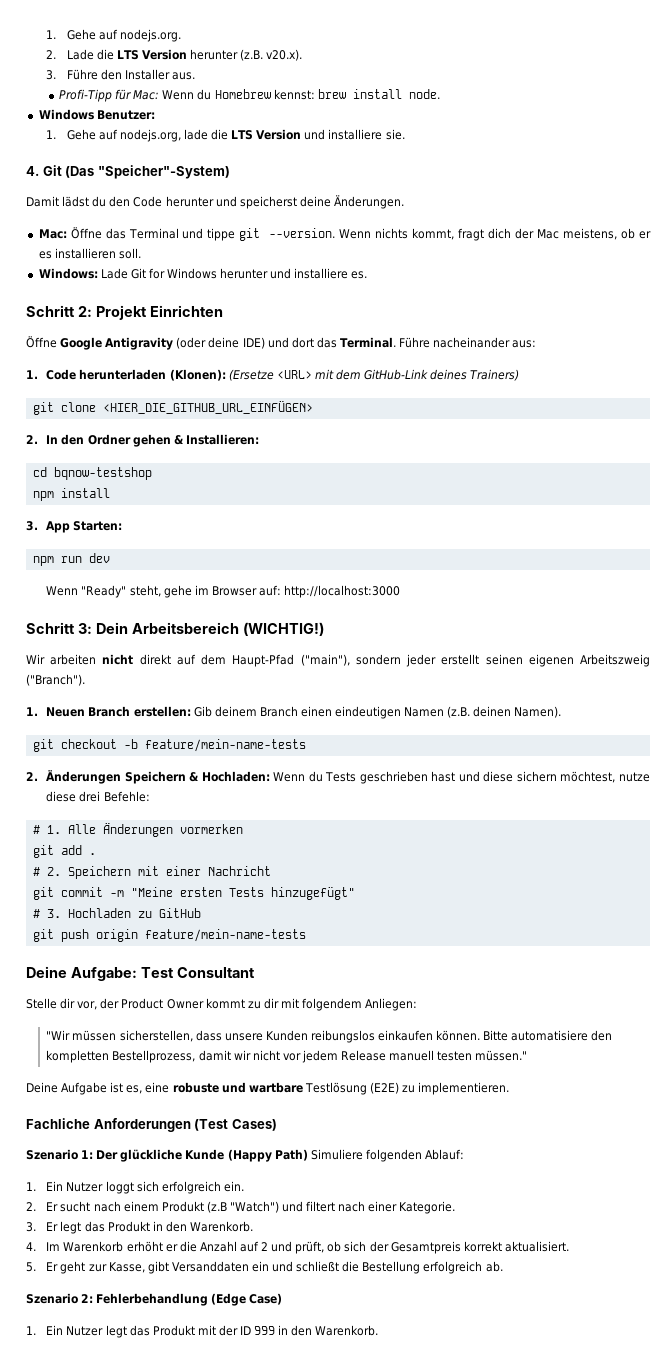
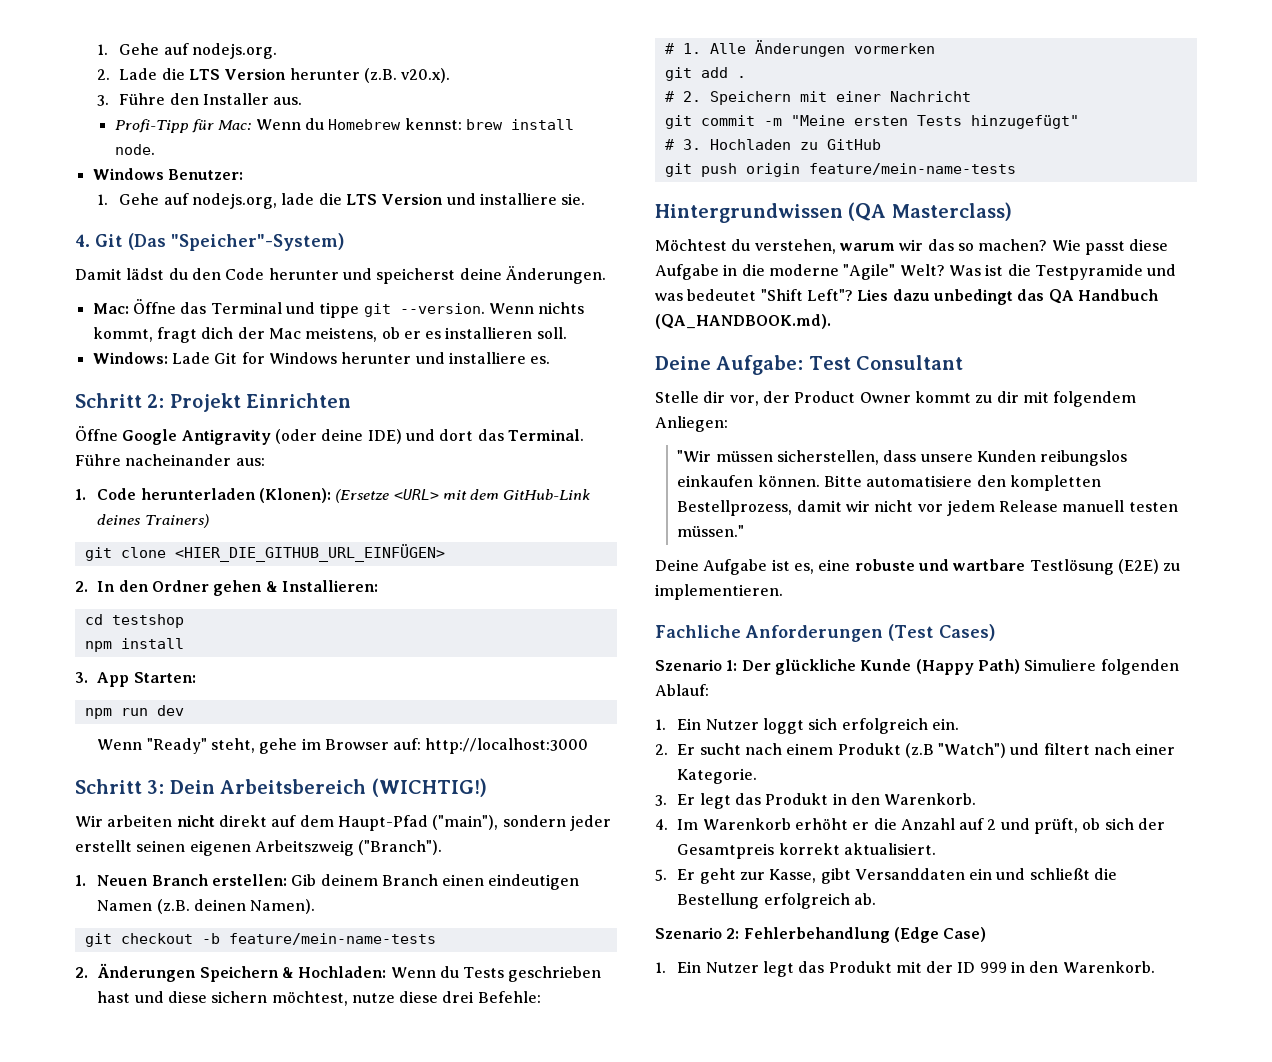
- cd bqnow-testshop
+ cd testshop
+ Hintergrundwissen (QA Masterclass)
+ Möchtest du verstehen, warum wir das so machen? Wie passt diese Aufgabe in die moderne "Agile" Welt? Was ist die Testpyramide und was bedeutet "Shift Left"? Lies dazu unbedingt das QA Handbuch (QA_HANDBOOK.md).

